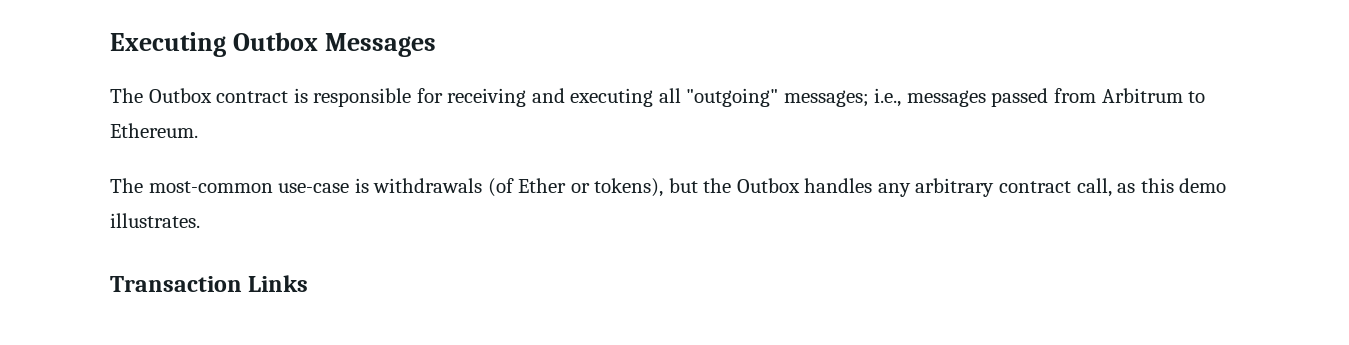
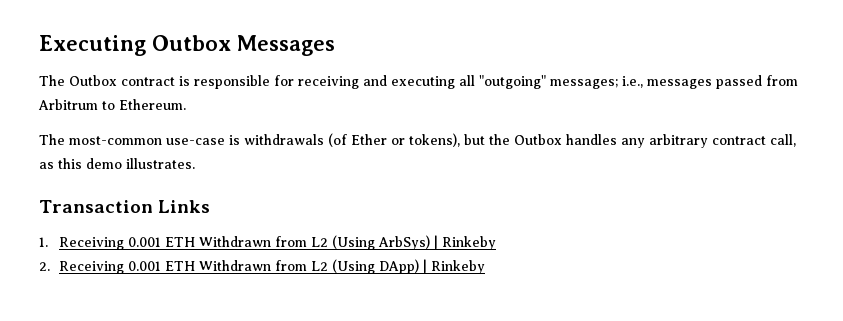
+ 1. Receiving 0.001 ETH Withdrawn from L2 (Using ArbSys) | Rinkeby
+ 2. Receiving 0.001 ETH Withdrawn from L2 (Using DApp) | Rinkeby

